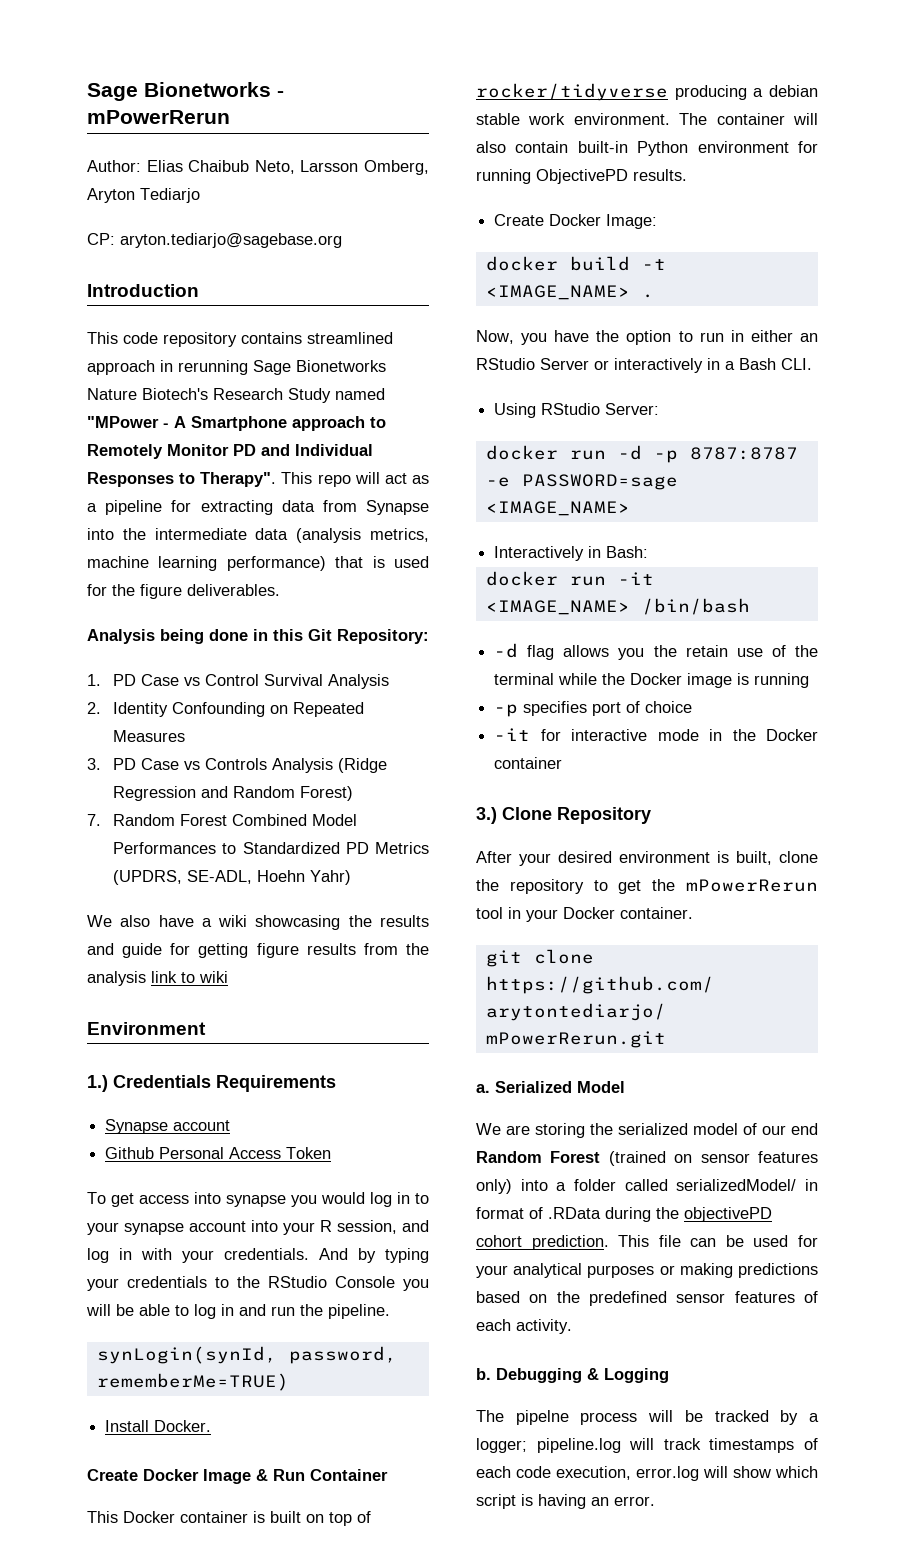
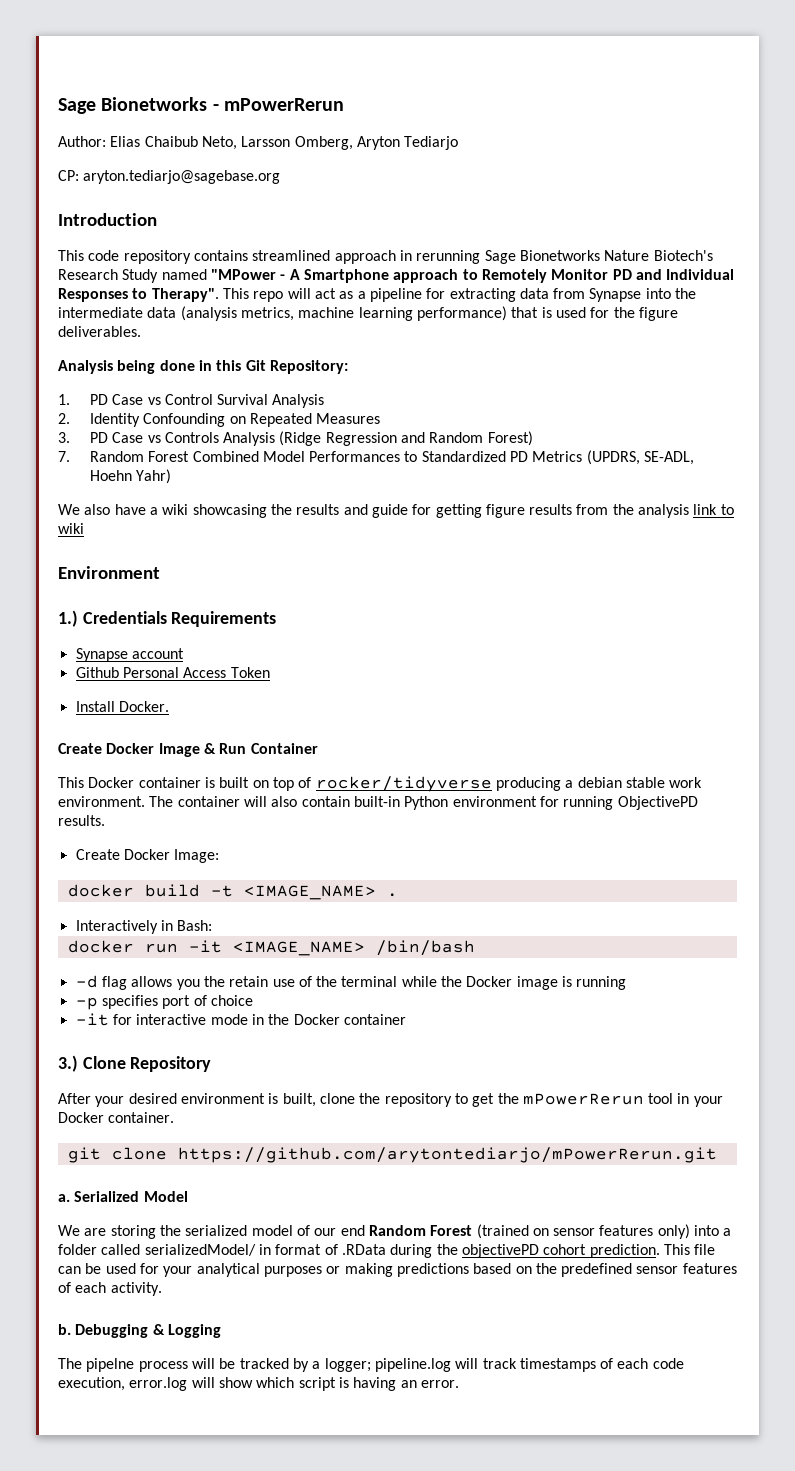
- To get access into synapse you would log in to your synapse account into your R session, and log in with your credentials. And by typing your credentials to the RStudio Console you will be able to log in and run the pipeline.
- synLogin(synId, password, rememberMe=TRUE)
- Now, you have the option to run in either an RStudio Server or interactively in a Bash CLI.
- Using RStudio Server:
- docker run -d -p 8787:8787 -e PASSWORD=sage <IMAGE_NAME>

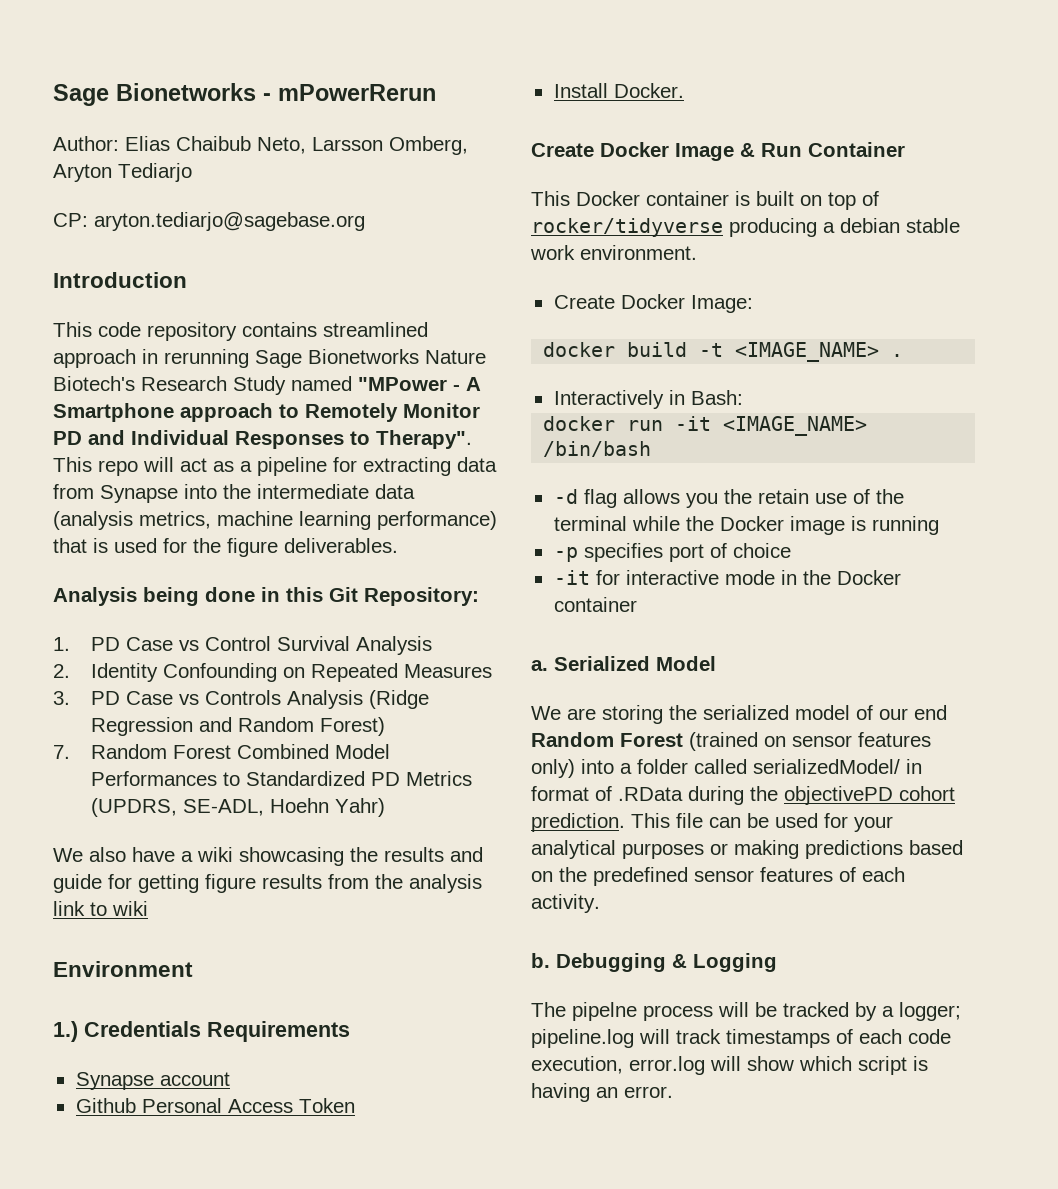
- The container will also contain built-in Python environment for running ObjectivePD results.
- 3.) Clone Repository
- After your desired environment is built, clone the repository to get the mPowerRerun tool in your Docker container.
- git clone https://github.com/arytontediarjo/mPowerRerun.git

